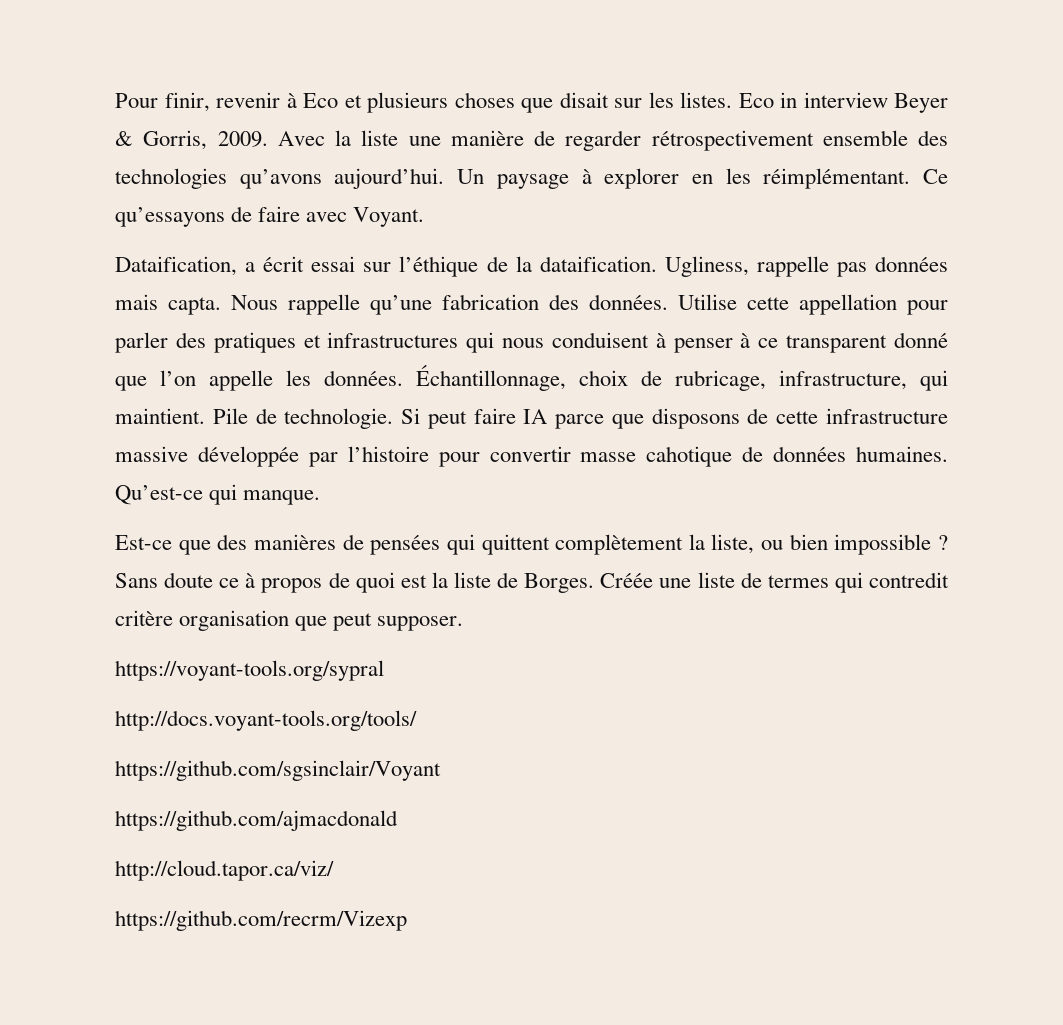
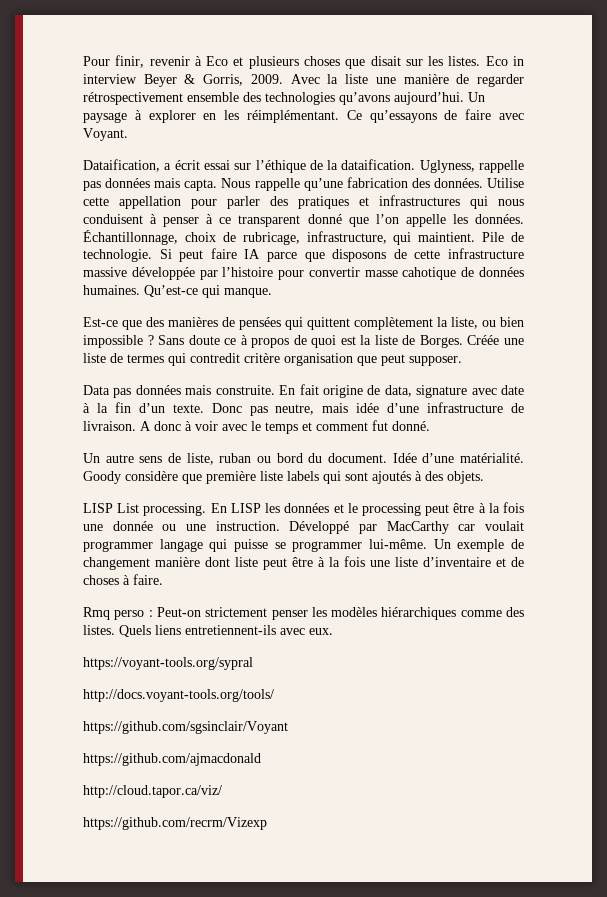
- Ugliness, rappelle pas données mais capta.
+ Uglyness, rappelle pas données mais capta.
+ Data pas données mais construite. En fait origine de data, signature avec date à la fin d’un texte. Donc pas neutre, mais idée d’une infrastructure de livraison. A donc à voir avec le temps et comment fut donné.
+ Un autre sens de liste, ruban ou bord du document. Idée d’une matérialité. Goody considère que première liste labels qui sont ajoutés à des objets.
+ LISP List processing. En LISP les données et le processing peut être à la fois une donnée ou une instruction. Développé par MacCarthy car voulait programmer langage qui puisse se programmer lui-même. Un exemple de changement manière dont liste peut être à la fois une liste d’inventaire et de choses à faire.
+ Rmq perso : Peut-on strictement penser les modèles hiérarchiques comme des listes. Quels liens entretiennent-ils avec eux.

